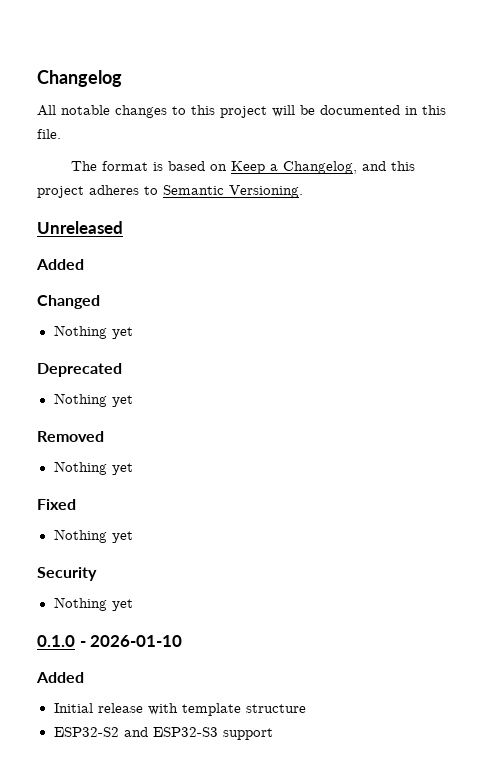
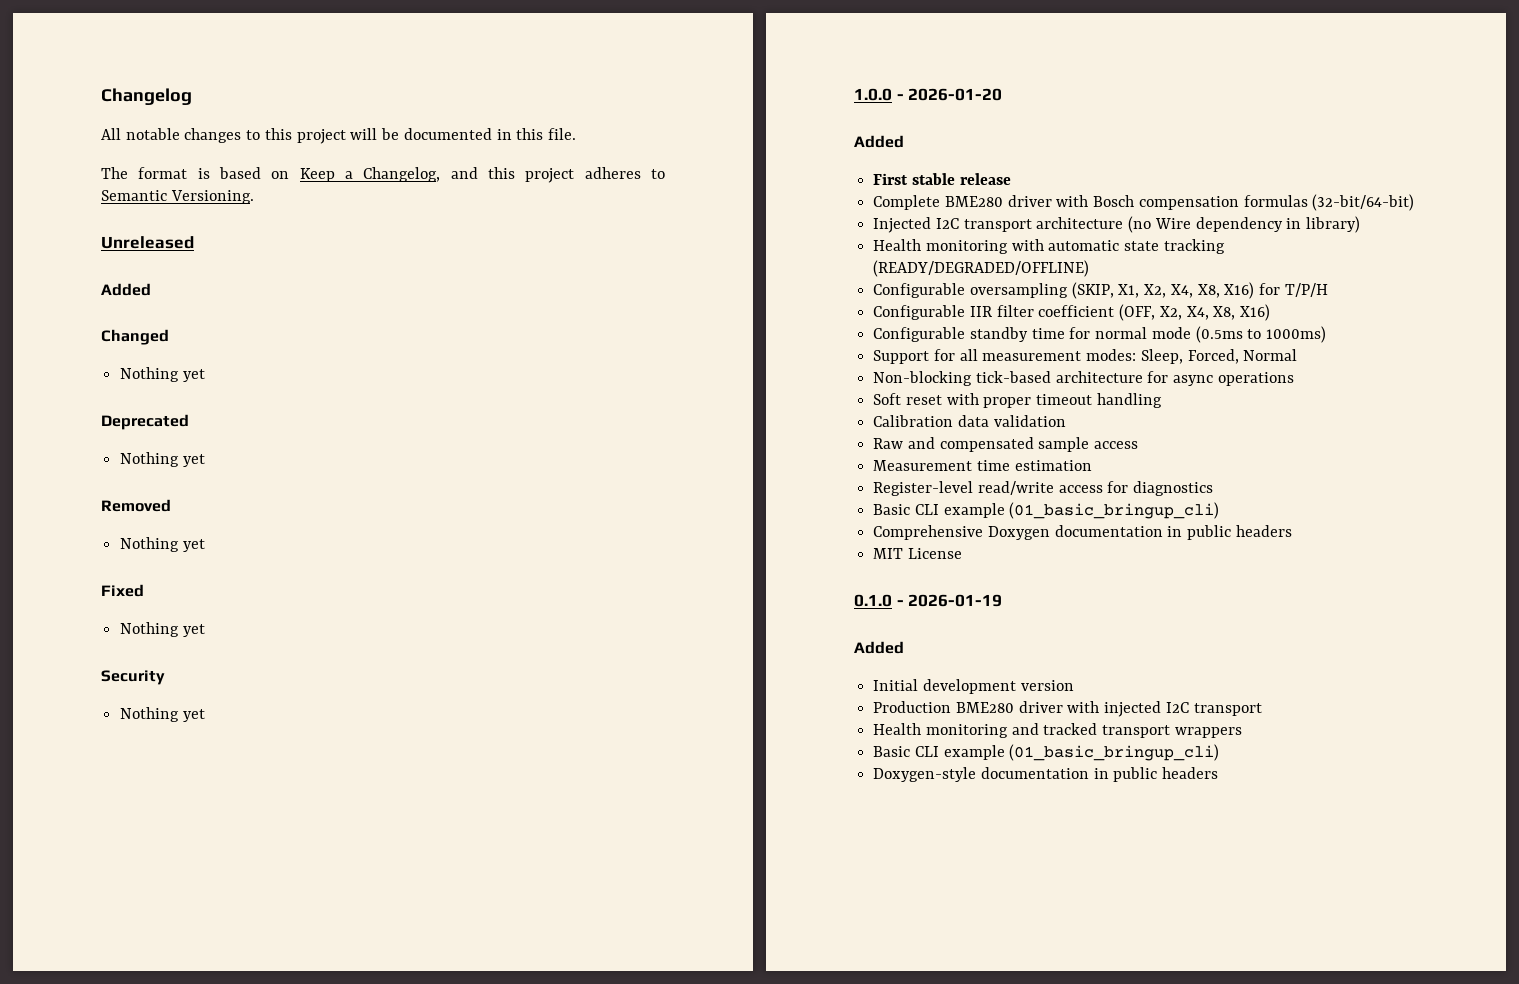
+ 1.0.0 - 2026-01-20
+ Added
+ First stable release
+ Complete BME280 driver with Bosch compensation formulas (32-bit/64-bit)
+ Injected I2C transport architecture (no Wire dependency in library)
+ Health monitoring with automatic state tracking (READY/DEGRADED/OFFLINE)
+ Configurable oversampling (SKIP, X1, X2, X4, X8, X16) for T/P/H
+ Configurable IIR filter coefficient (OFF, X2, X4, X8, X16)
+ Configurable standby time for normal mode (0.5ms to 1000ms)
+ Support for all measurement modes: Sleep, Forced, Normal
+ Non-blocking tick-based architecture for async operations
+ Soft reset with proper timeout handling
+ Calibration data validation
+ Raw and compensated sample access
+ Measurement time estimation
+ Register-level read/write access for diagnostics
+ Basic CLI example (01_basic_bringup_cli)
+ Comprehensive Doxygen documentation in public headers
+ MIT License
- 0.1.0 - 2026-01-10
+ 0.1.0 - 2026-01-19
- Initial release with template structure
- ESP32-S2 and ESP32-S3 support
+ Initial development version
+ Production BME280 driver with injected I2C transport
+ Health monitoring and tracked transport wrappers
+ Basic CLI example (01_basic_bringup_cli)
+ Doxygen-style documentation in public headers

